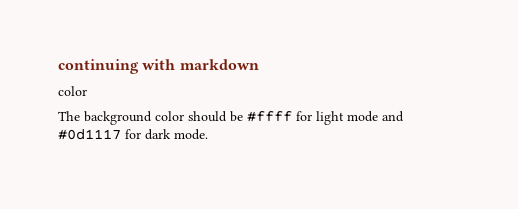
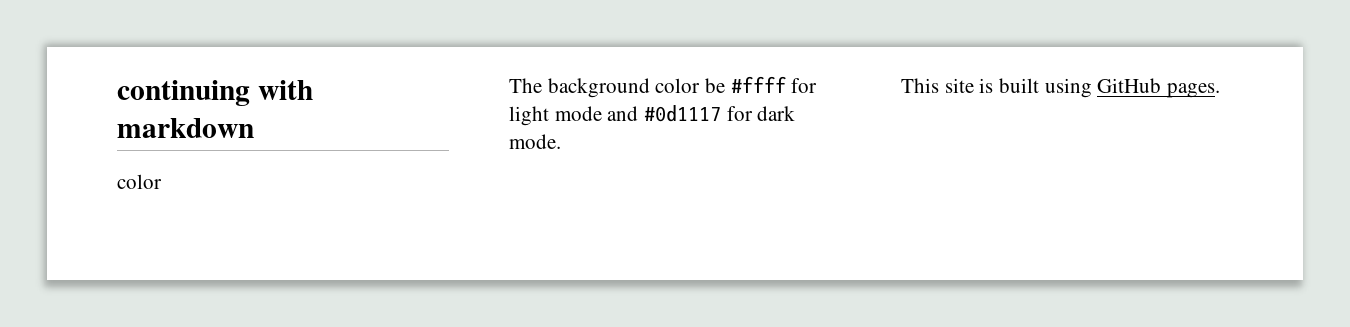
- The background color should be #ffff for light mode and #0d1117 for dark mode.
+ The background color be #ffff for light mode and #0d1117 for dark mode.
+ This site is built using GitHub pages.

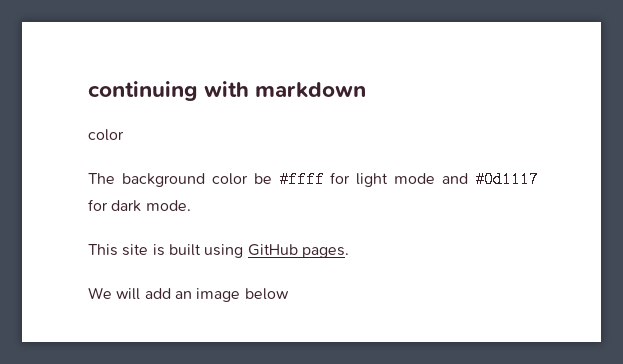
+ We will add an image below

